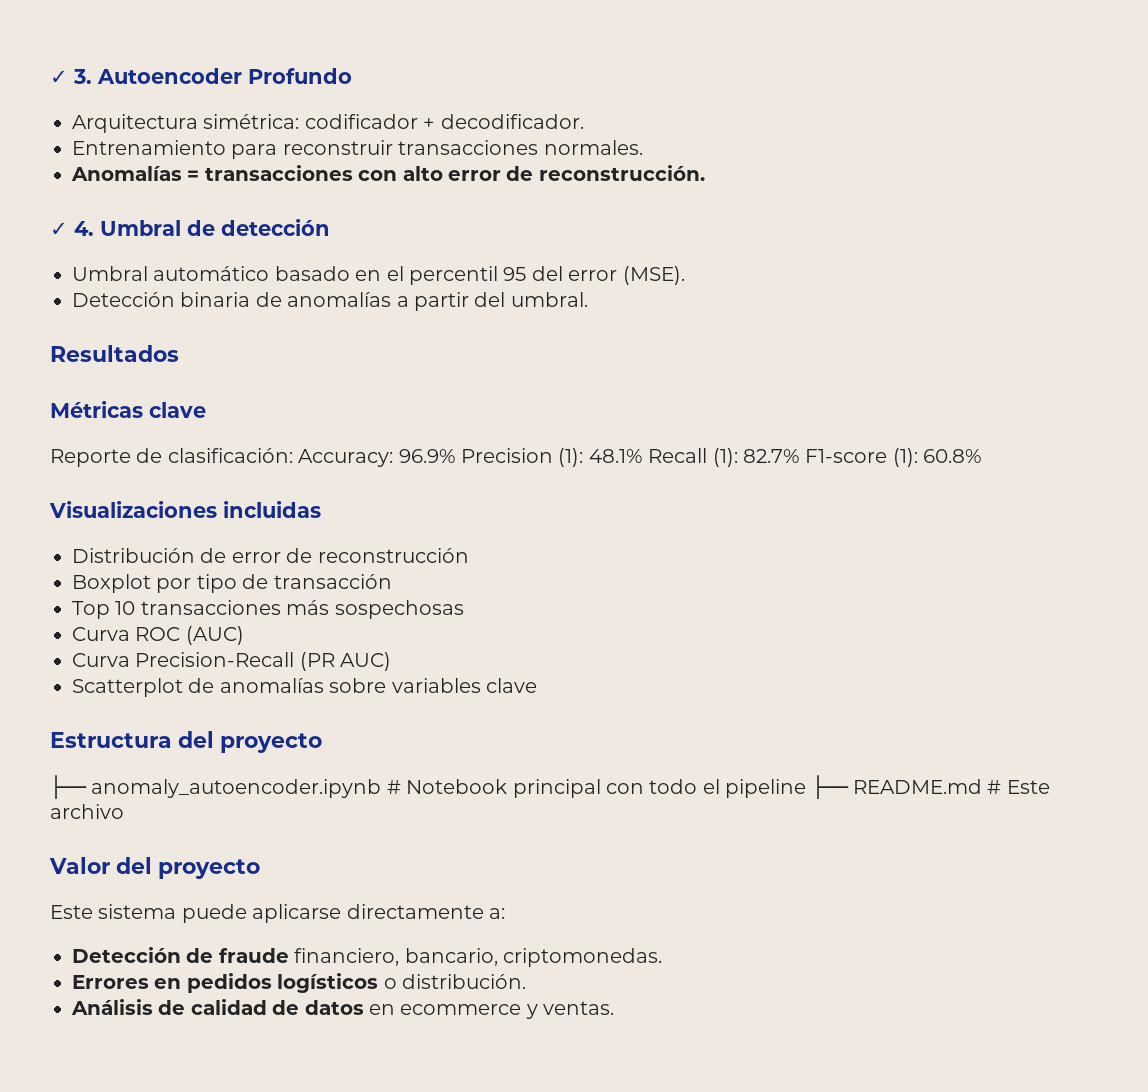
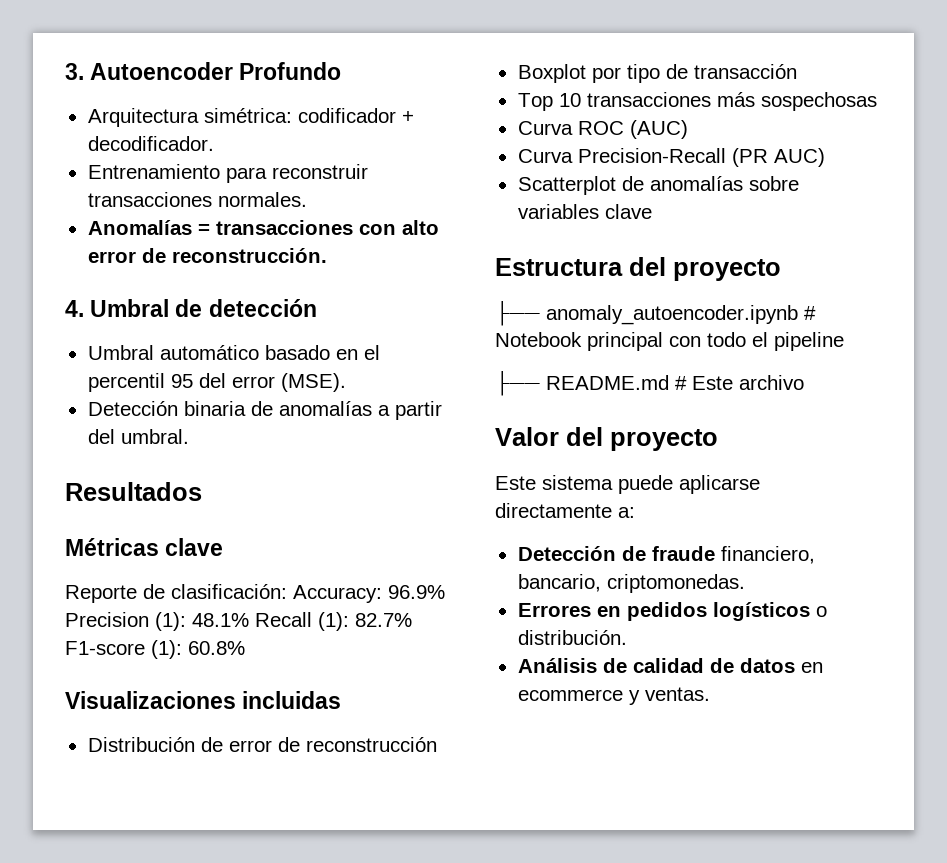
- ✓ 3. Autoencoder Profundo
+ 3. Autoencoder Profundo
- ✓ 4. Umbral de detección
+ 4. Umbral de detección
- ├── anomaly_autoencoder.ipynb # Notebook principal con todo el pipeline ├── README.md # Este archivo
+ ├── anomaly_autoencoder.ipynb # Notebook principal con todo el pipeline
+ ├── README.md # Este archivo

